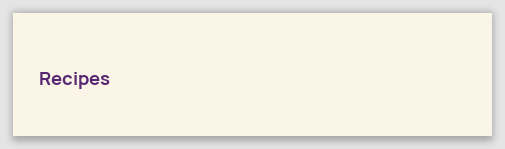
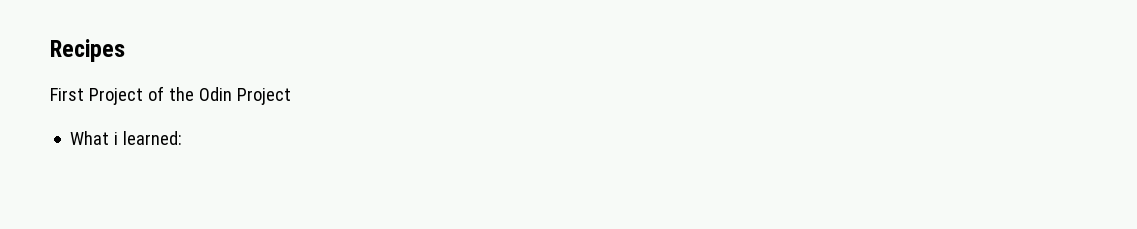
+ First Project of the Odin Project
+ What i learned:

